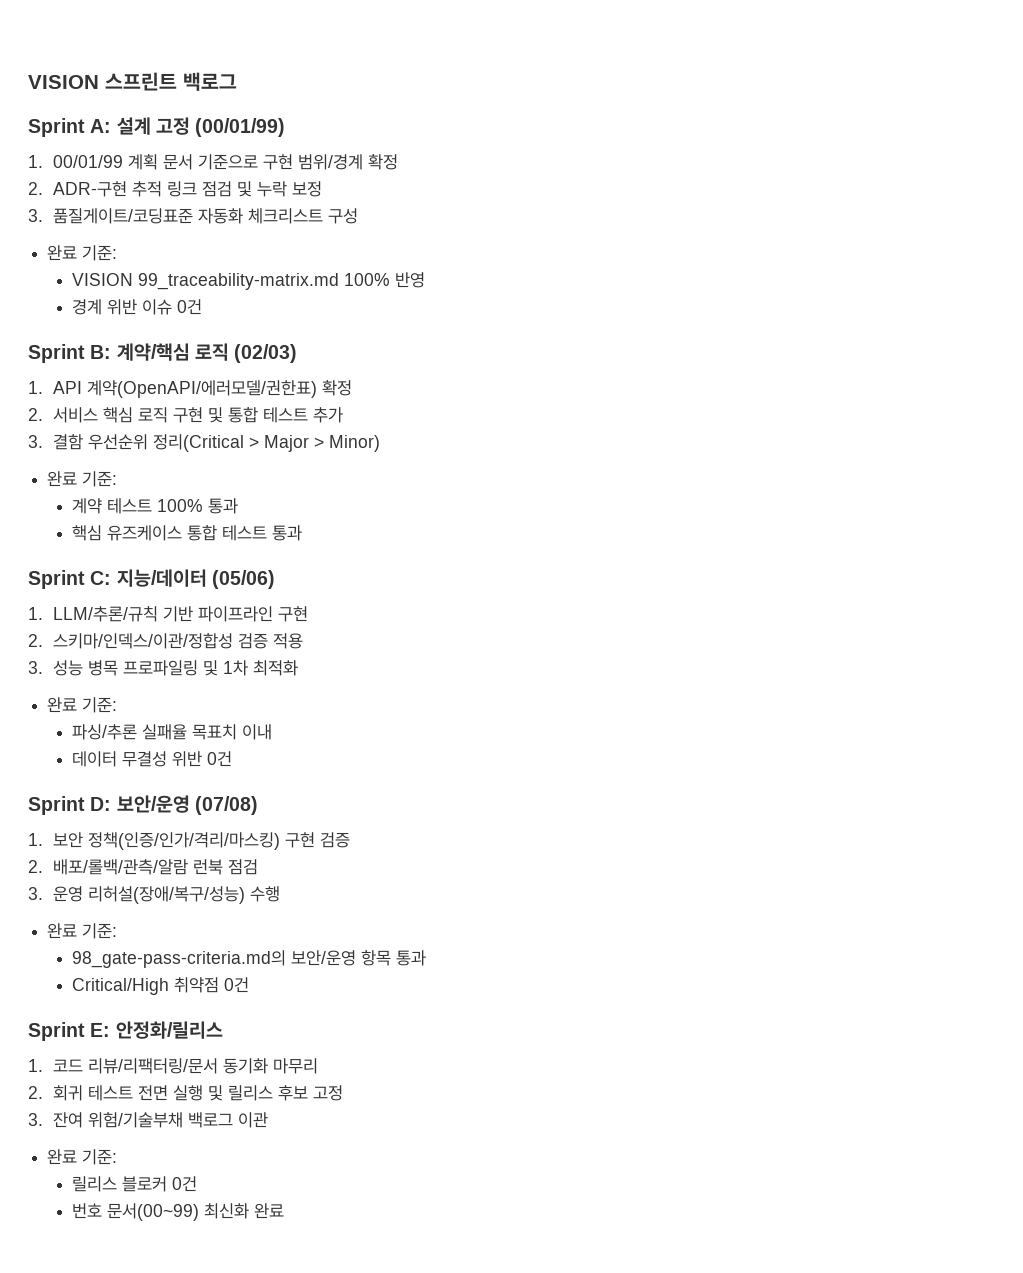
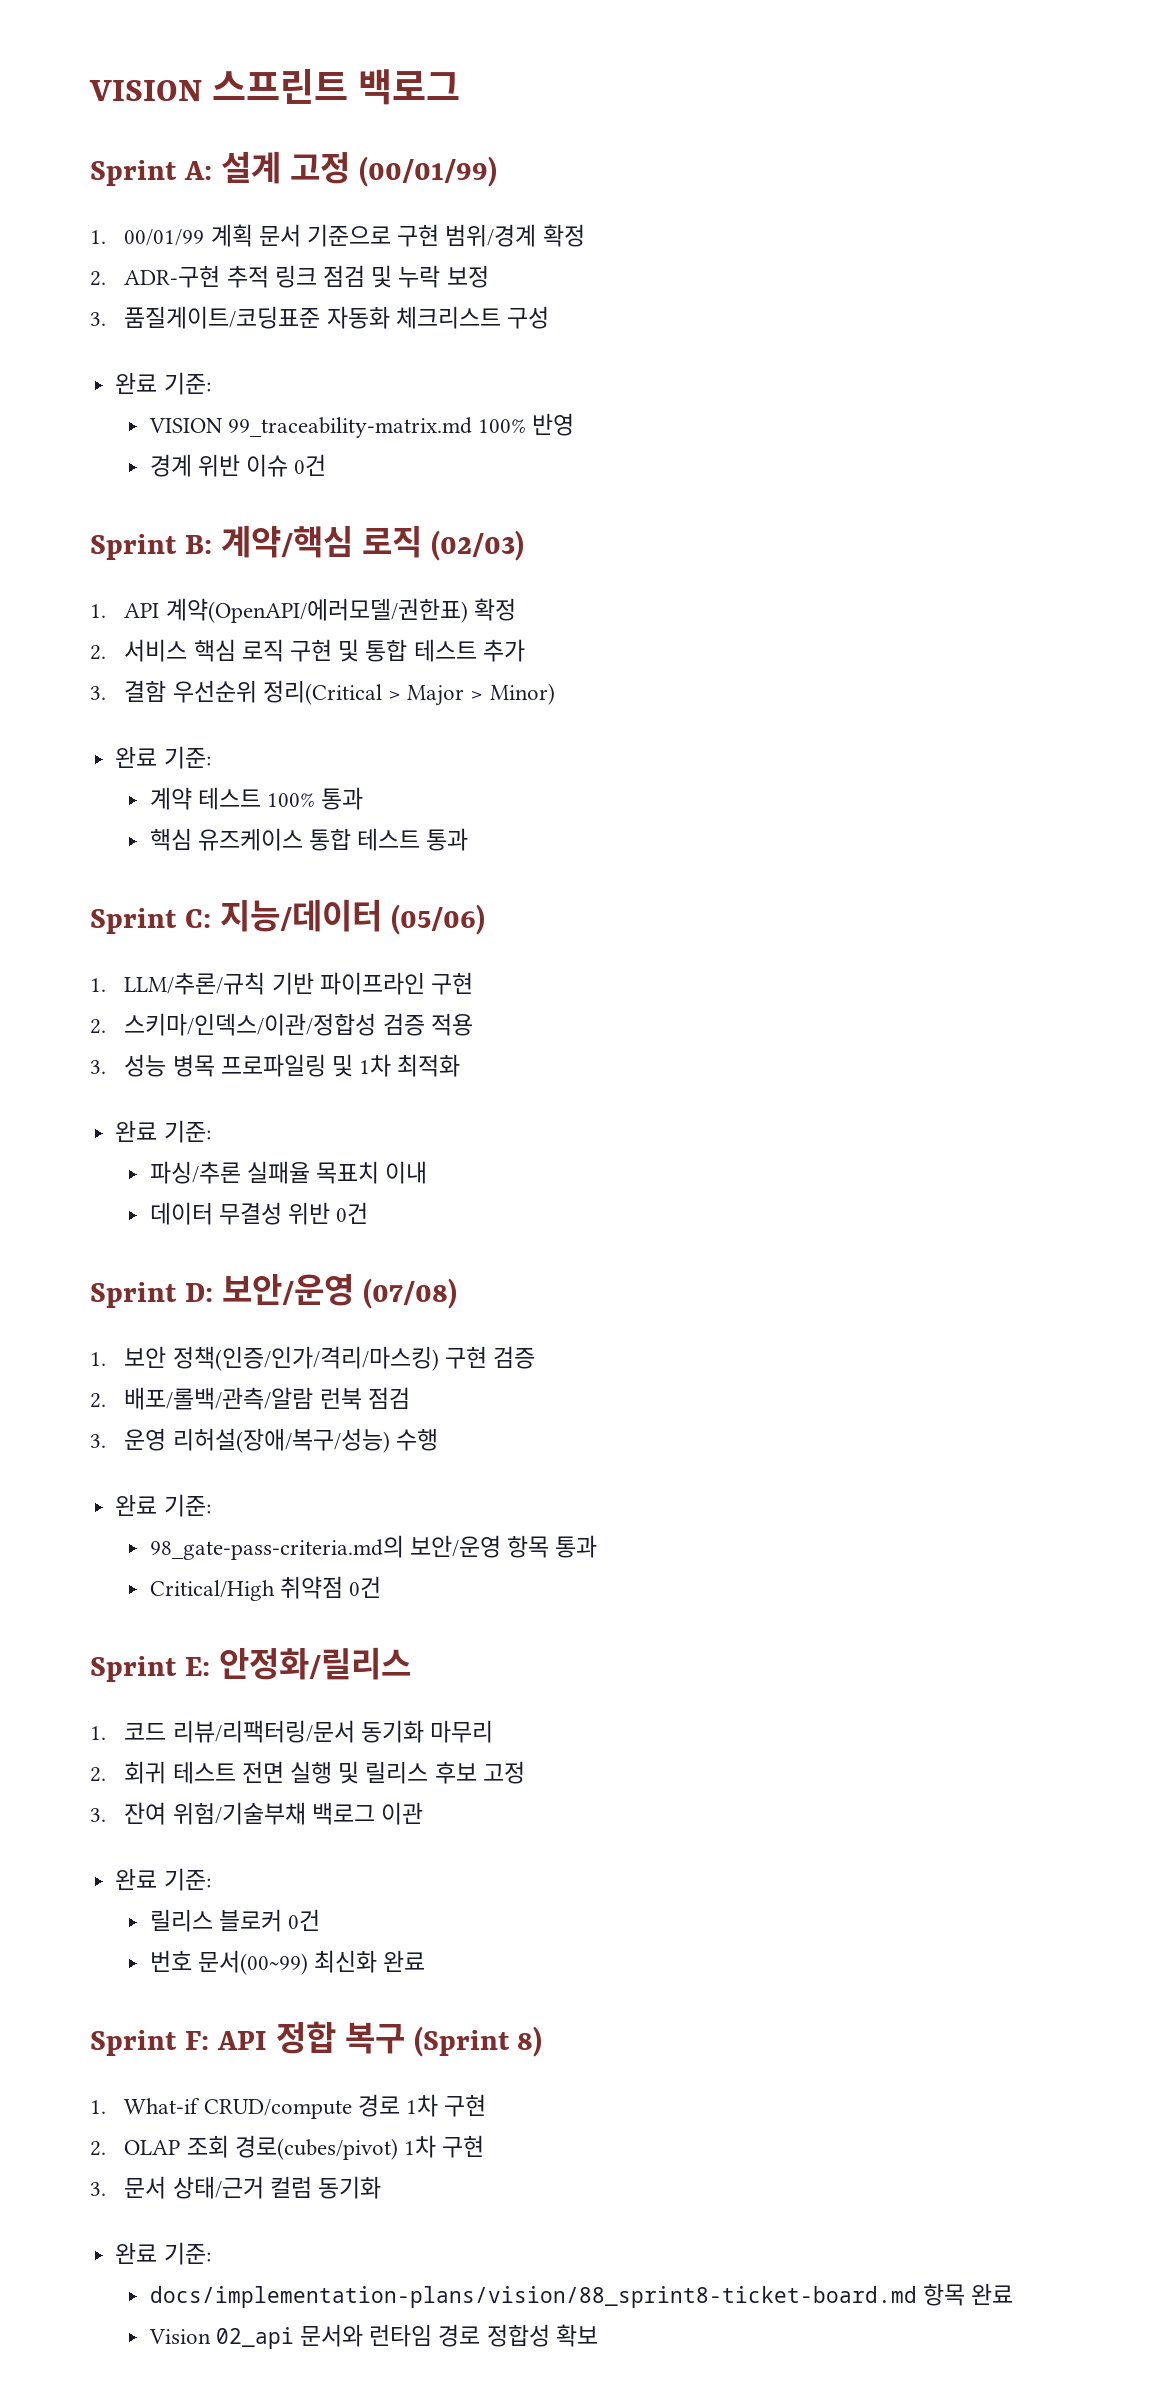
+ Sprint F: API 정합 복구 (Sprint 8)
+ 1. What-if CRUD/compute 경로 1차 구현
+ 2. OLAP 조회 경로(cubes/pivot) 1차 구현
+ 3. 문서 상태/근거 컬럼 동기화
+ 완료 기준:
+ docs/implementation-plans/vision/88_sprint8-ticket-board.md 항목 완료
+ Vision 02_api 문서와 런타임 경로 정합성 확보

